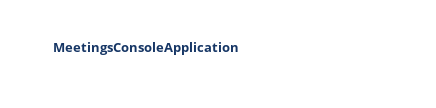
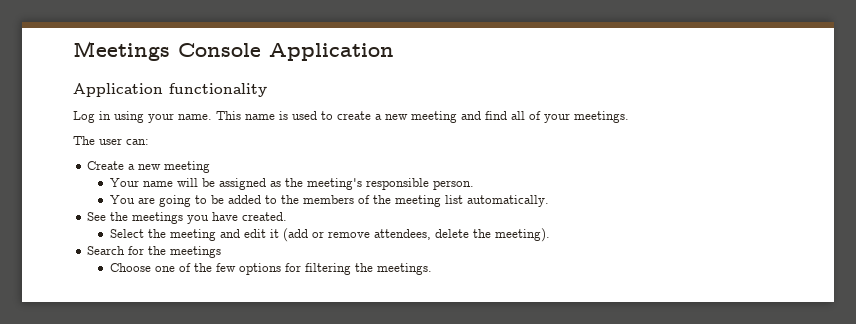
- MeetingsConsoleApplication
+ Meetings Console Application
+ Application functionality
+ Log in using your name. This name is used to create a new meeting and find all of your meetings.
+ The user can:
+ Create a new meeting
+ Your name will be assigned as the meeting's responsible person.
+ You are going to be added to the members of the meeting list automatically.
+ See the meetings you have created.
+ Select the meeting and edit it (add or remove attendees, delete the meeting).
+ Search for the meetings
+ Choose one of the few options for filtering the meetings.

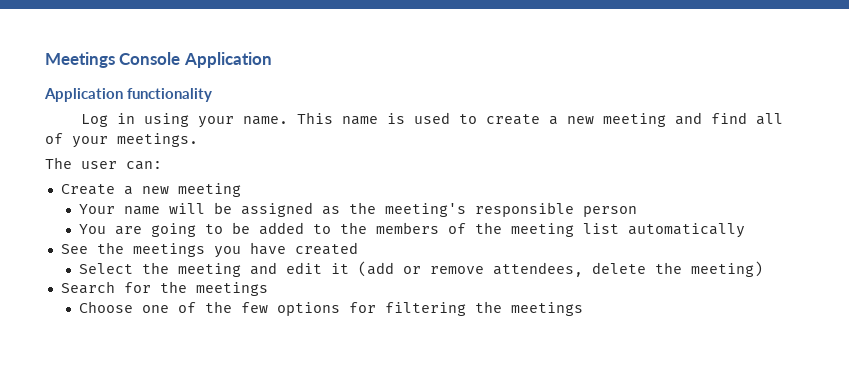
- Your name will be assigned as the meeting's responsible person.
+ Your name will be assigned as the meeting's responsible person
- You are going to be added to the members of the meeting list automatically.
+ You are going to be added to the members of the meeting list automatically
- See the meetings you have created.
+ See the meetings you have created
- Select the meeting and edit it (add or remove attendees, delete the meeting).
+ Select the meeting and edit it (add or remove attendees, delete the meeting)
- Choose one of the few options for filtering the meetings.
+ Choose one of the few options for filtering the meetings

